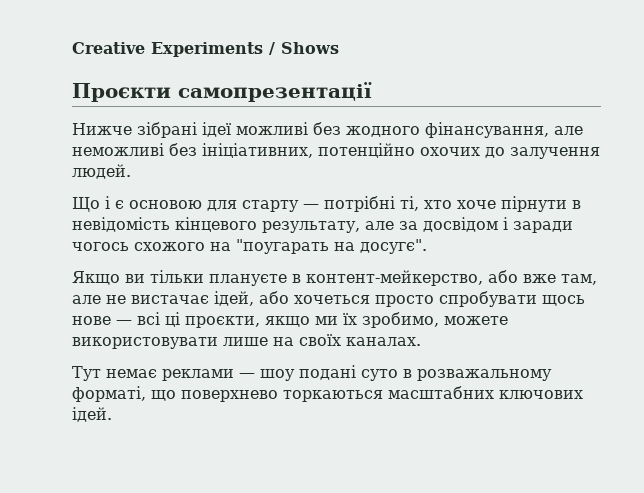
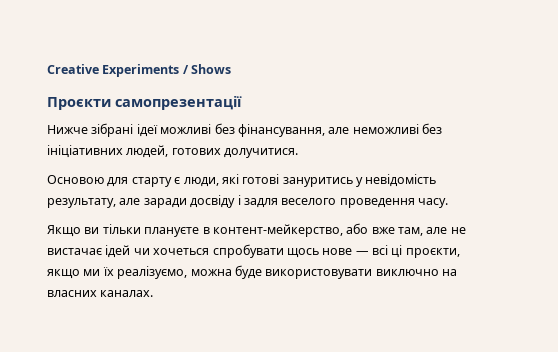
- Нижче зібрані ідеї можливі без жодного фінансування, але неможливі без ініціативних, потенційно охочих до залучення людей.
- Що і є основою для старту — потрібні ті, хто хоче пірнути в невідомість кінцевого результату, але за досвідом і заради чогось схожого на "поугарать на досугє".
+ Нижче зібрані ідеї можливі без фінансування, але неможливі без ініціативних людей, готових долучитися.
+ Основою для старту є люди, які готові зануритись у невідомість результату, але заради досвіду і задля веселого проведення часу.
- Якщо ви тільки плануєте в контент-мейкерство, або вже там, але не вистачає ідей, або хочеться просто спробувати щось нове — всі ці проєкти, якщо ми їх зробимо, можете використовувати лише на своїх каналах.
- Тут немає реклами — шоу подані суто в розважальному форматі, що поверхнево торкаються масштабних ключових ідей.
+ Якщо ви тільки плануєте в контент-мейкерство, або вже там, але не вистачає ідей чи хочеться спробувати щось нове — всі ці проєкти, якщо ми їх реалізуємо, можна буде використовувати виключно на власних каналах.

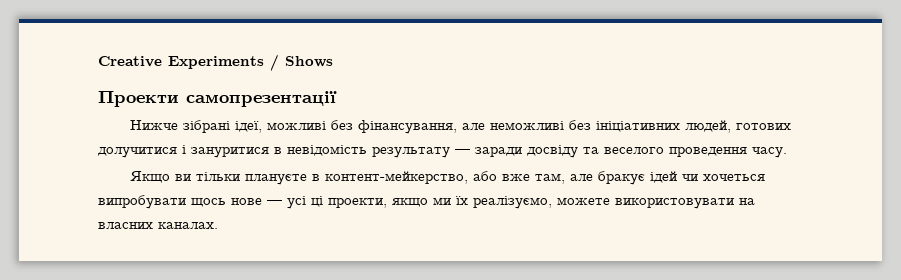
- Проєкти самопрезентації
+ Проекти самопрезентації
- Нижче зібрані ідеї можливі без фінансування, але неможливі без ініціативних людей, готових долучитися.
- Основою для старту є люди, які готові зануритись у невідомість результату, але заради досвіду і задля веселого проведення часу.
+ Нижче зібрані ідеї, можливі без фінансування, але неможливі без ініціативних людей, готових долучитися і зануритися в невідомість результату — заради досвіду та веселого проведення часу.
- Якщо ви тільки плануєте в контент-мейкерство, або вже там, але не вистачає ідей чи хочеться спробувати щось нове — всі ці проєкти, якщо ми їх реалізуємо, можна буде використовувати виключно на власних каналах.
+ Якщо ви тільки плануєте в контент-мейкерство, або вже там, але бракує ідей чи хочеться випробувати щось нове — усі ці проекти, якщо ми їх реалізуємо, можете використовувати на власних каналах.

